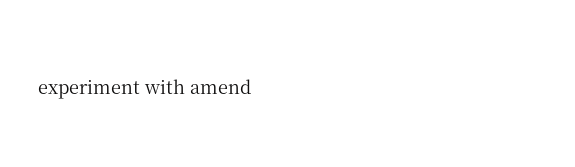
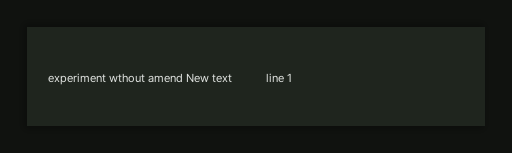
- experiment with amend
+ experiment wthout amend New text line 1

